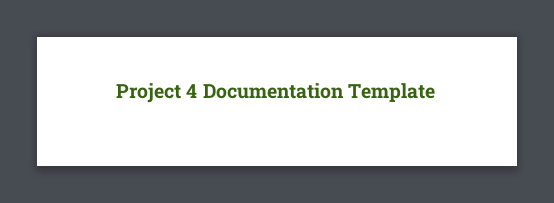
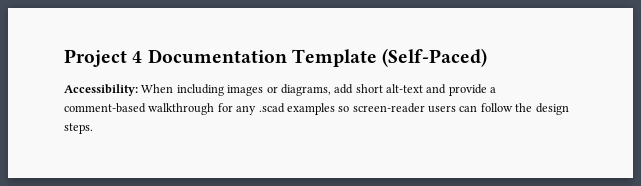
- Project 4 Documentation Template
+ Project 4 Documentation Template (Self-Paced)
+ Accessibility: When including images or diagrams, add short alt-text and provide a comment-based walkthrough for any .scad examples so screen-reader users can follow the design steps.

